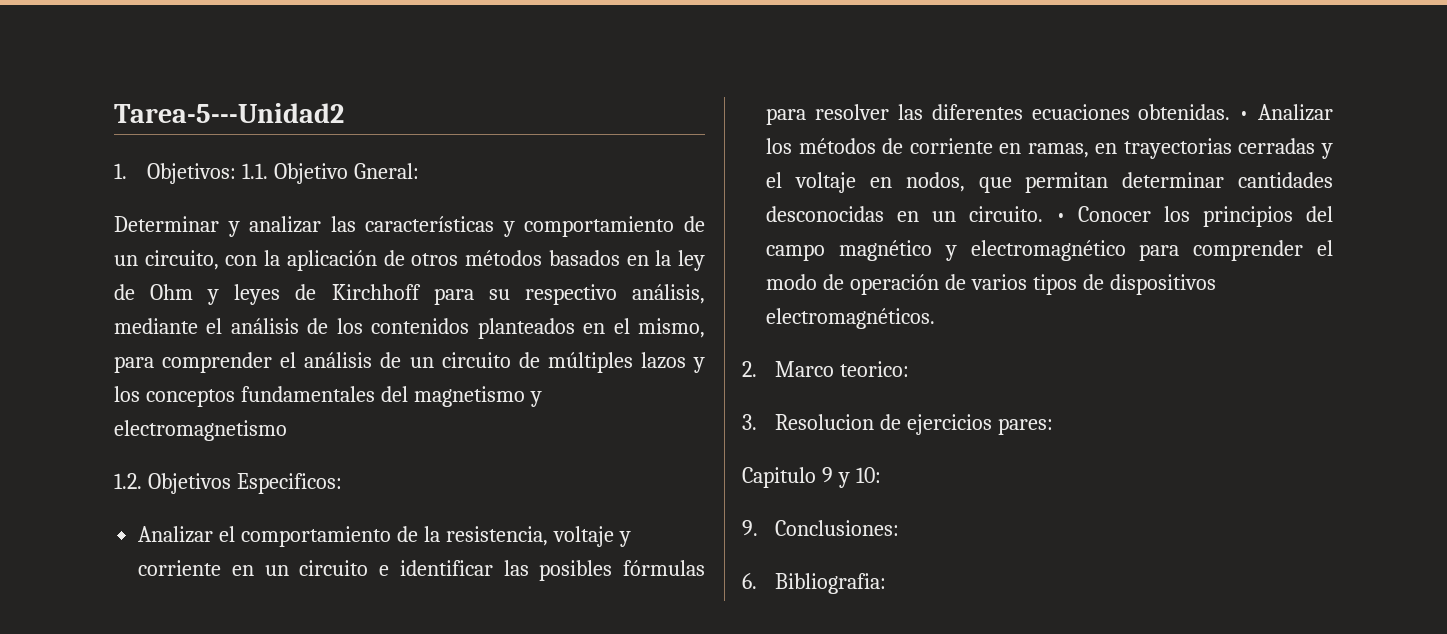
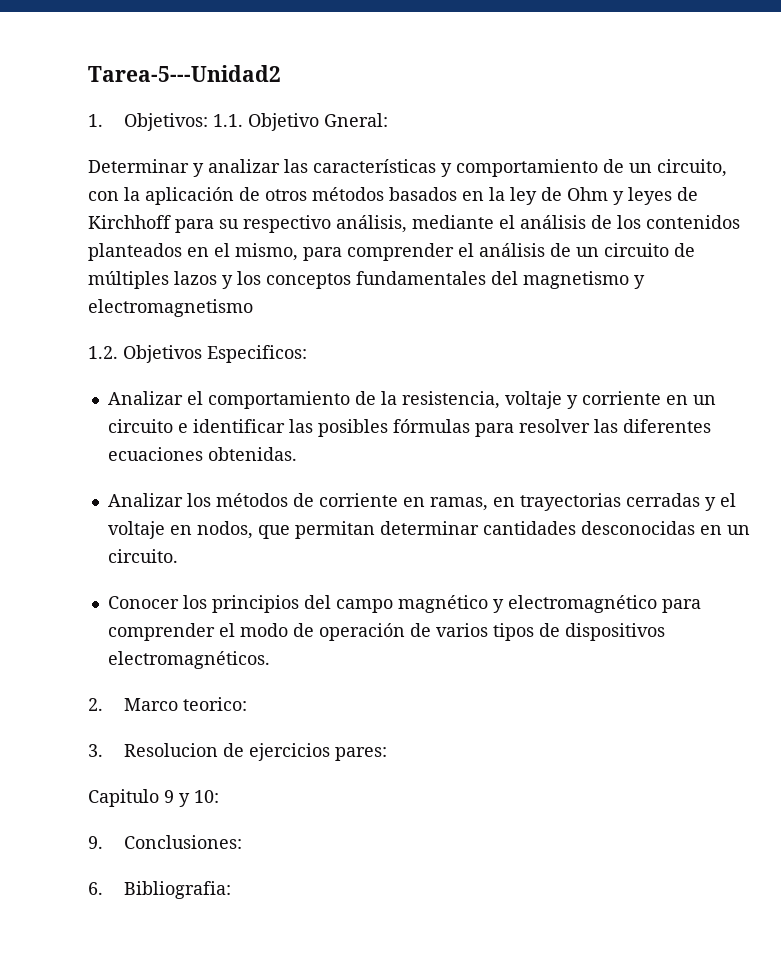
- Analizar el comportamiento de la resistencia, voltaje y corriente en un circuito e identificar las posibles fórmulas para resolver las diferentes ecuaciones obtenidas. • Analizar los métodos de corriente en ramas, en trayectorias cerradas y el voltaje en nodos, que permitan determinar cantidades desconocidas en un circuito. • Conocer los principios del campo magnético y electromagnético para comprender el modo de operación de varios tipos de dispositivos electromagnéticos.
+ Analizar el comportamiento de la resistencia, voltaje y corriente en un circuito e identificar las posibles fórmulas para resolver las diferentes ecuaciones obtenidas.
+ Analizar los métodos de corriente en ramas, en trayectorias cerradas y el voltaje en nodos, que permitan determinar cantidades desconocidas en un circuito.
+ Conocer los principios del campo magnético y electromagnético para comprender el modo de operación de varios tipos de dispositivos electromagnéticos.

